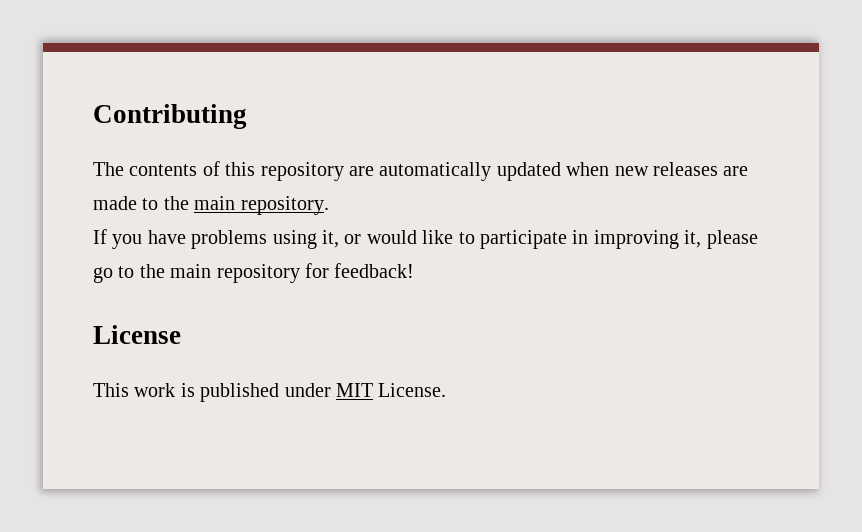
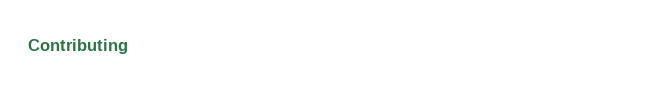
- The contents of this repository are automatically updated when new releases are made to the main repository.
- If you have problems using it, or would like to participate in improving it, please go to the main repository for feedback!
- License
- This work is published under MIT License.

